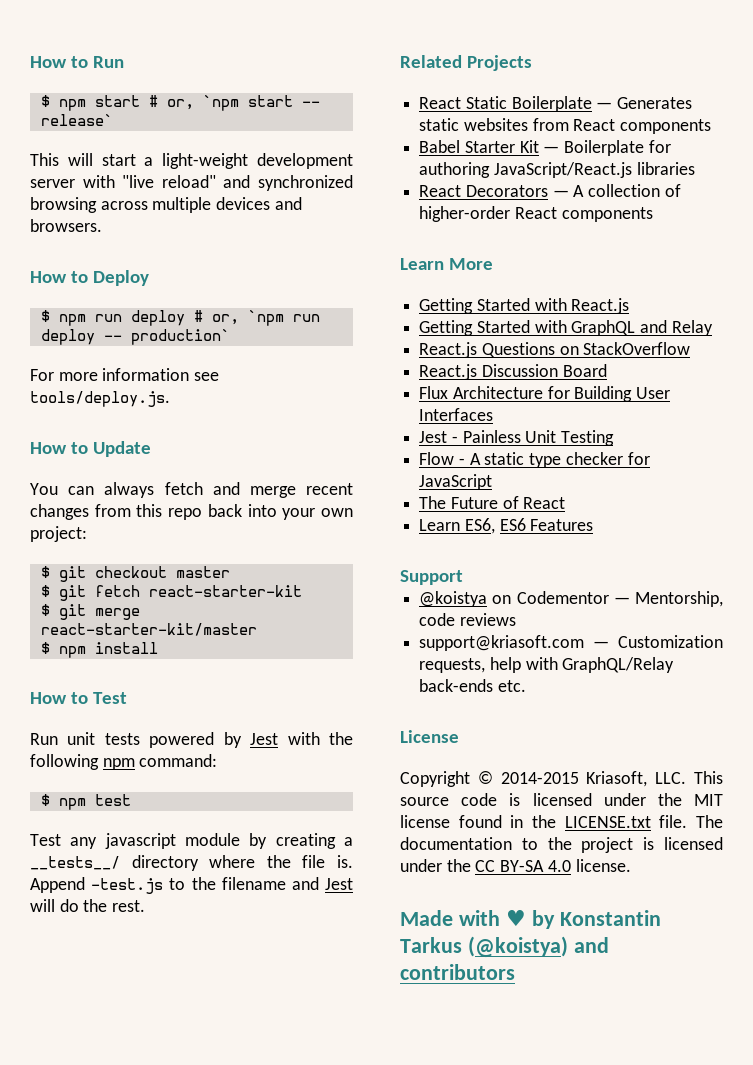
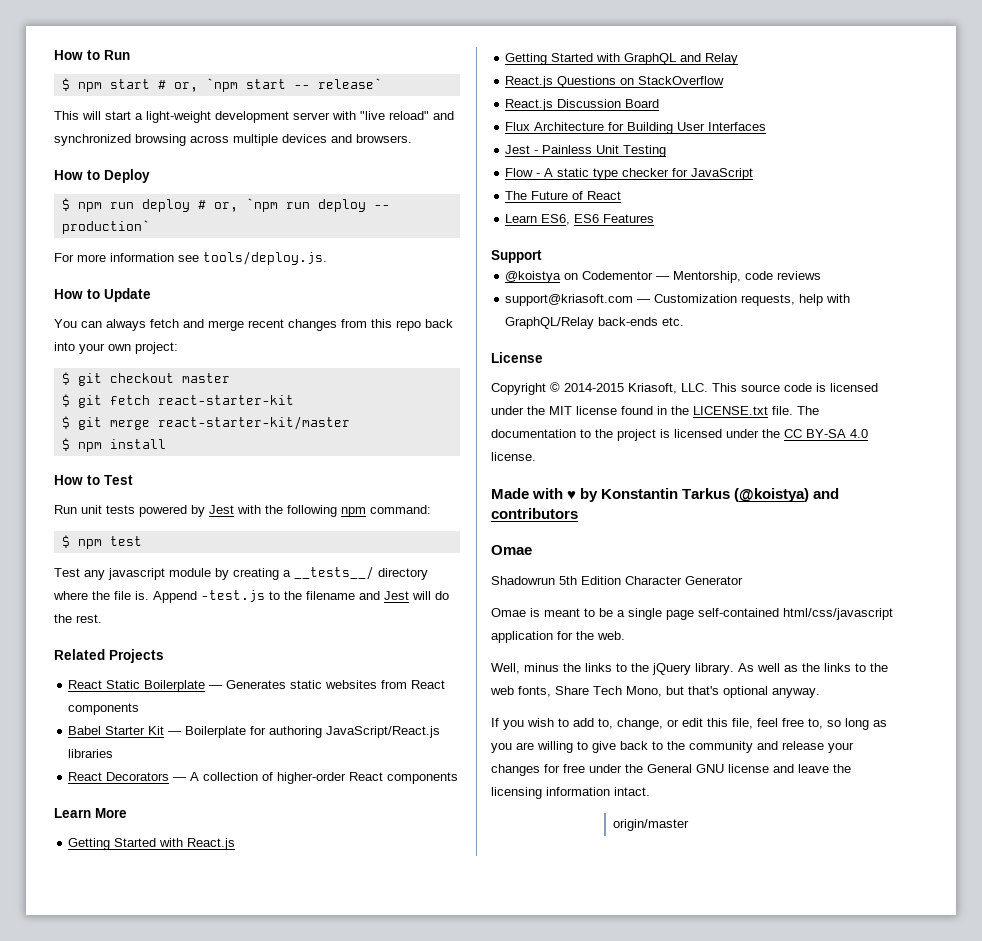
  Made with ♥ by Konstantin Tarkus (@koistya) and contributors
+ Omae
+ Shadowrun 5th Edition Character Generator
+ Omae is meant to be a single page self-contained html/css/javascript application for the web.
+ Well, minus the links to the jQuery library. As well as the links to the web fonts, Share Tech Mono, but that's optional anyway.
+ If you wish to add to, change, or edit this file, feel free to, so long as you are willing to give back to the community and release your changes for free under the General GNU license and leave the licensing information intact.
+ origin/master

